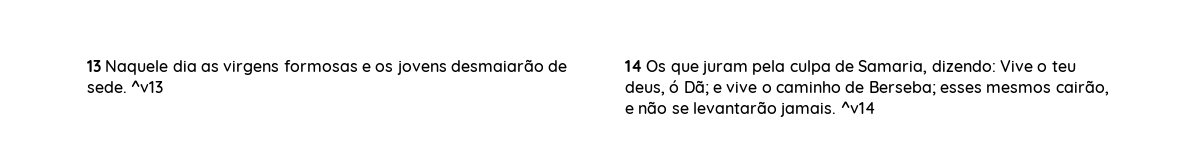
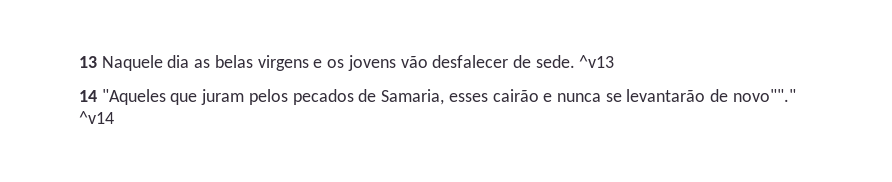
- 13 Naquele dia as virgens formosas e os jovens desmaiarão de sede.
+ 13 Naquele dia as belas virgens e os jovens vão desfalecer de sede.
- 14 Os que juram pela culpa de Samaria, dizendo: Vive o teu deus, ó Dã; e vive o caminho de Berseba; esses mesmos cairão, e não se levantarão jamais.
+ 14 "Aqueles que juram pelos pecados de Samaria, esses cairão e nunca se levantarão de novo""."

